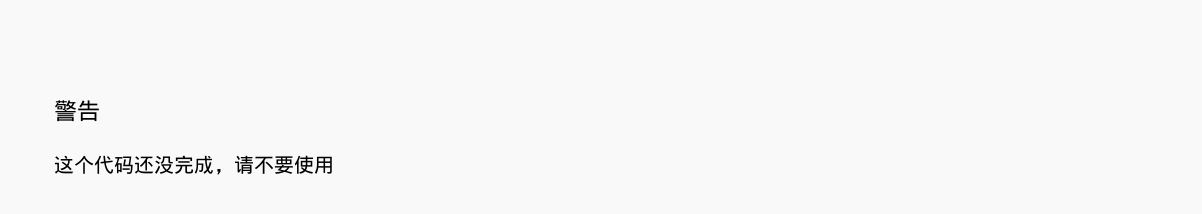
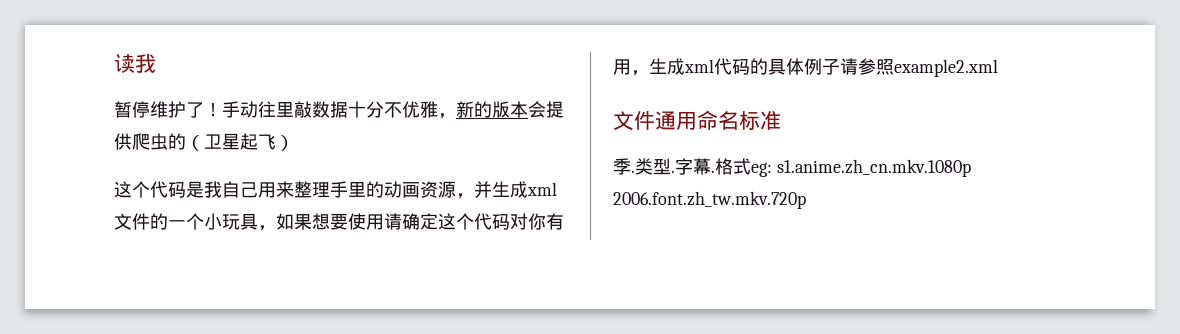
- 警告
- 这个代码还没完成，请不要使用
+ 读我
+ 暂停维护了！手动往里敲数据十分不优雅，新的版本会提供爬虫的（卫星起飞）
+ 这个代码是我自己用来整理手里的动画资源，并生成xml文件的一个小玩具，如果想要使用请确定这个代码对你有用，生成xml代码的具体例子请参照example2.xml
+ 文件通用命名标准
+ 季.类型.字幕.格式eg: s1.anime.zh_cn.mkv.1080p 2006.font.zh_tw.mkv.720p

